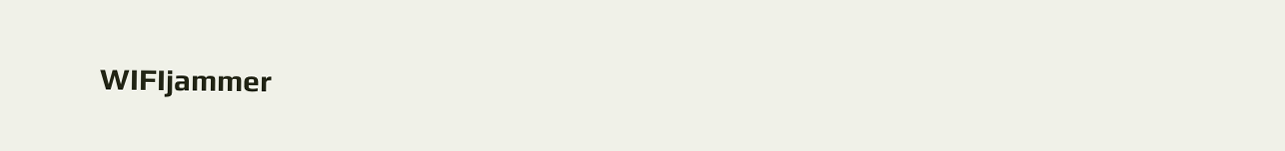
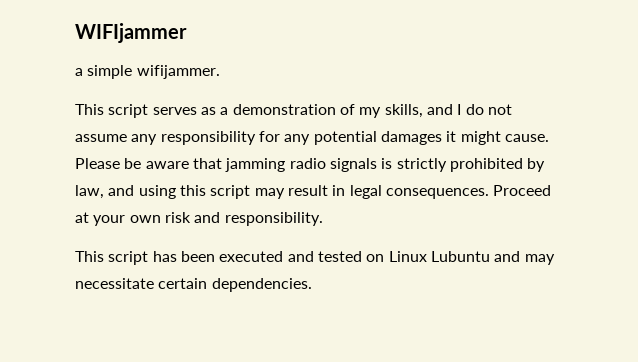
+ a simple wifijammer.
+ This script serves as a demonstration of my skills, and I do not assume any responsibility for any potential damages it might cause. Please be aware that jamming radio signals is strictly prohibited by law, and using this script may result in legal consequences. Proceed at your own risk and responsibility.
+ This script has been executed and tested on Linux Lubuntu and may necessitate certain dependencies.

